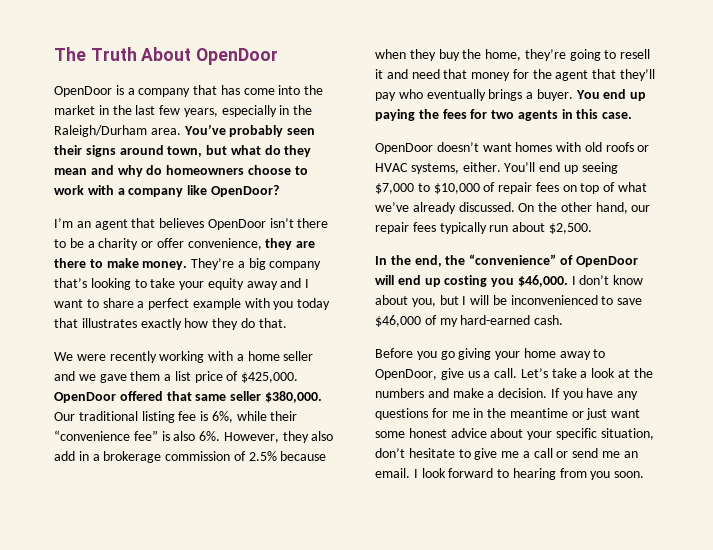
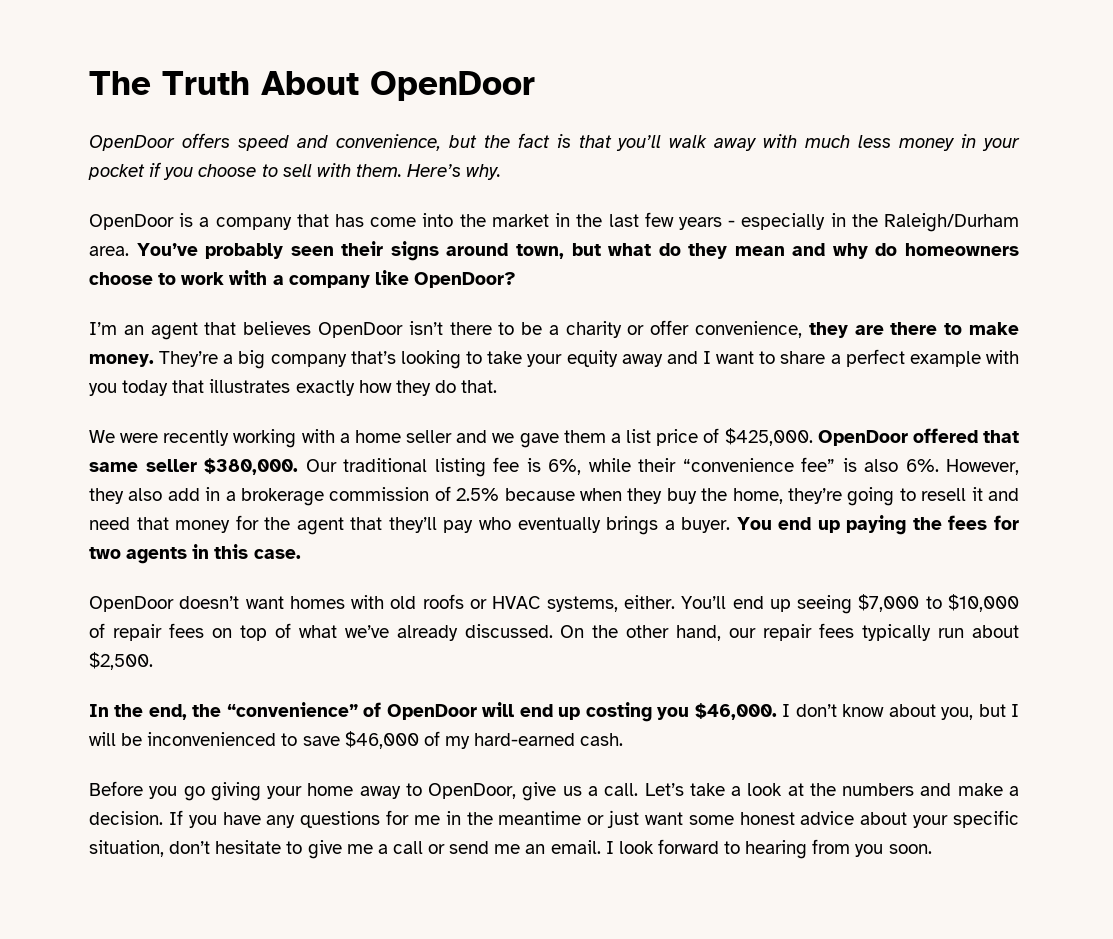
+ OpenDoor offers speed and convenience, but the fact is that you’ll walk away with much less money in your pocket if you choose to sell with them. Here’s why.
- OpenDoor is a company that has come into the market in the last few years, especially in the Raleigh/Durham area.
+ OpenDoor is a company that has come into the market in the last few years - especially in the Raleigh/Durham area.

